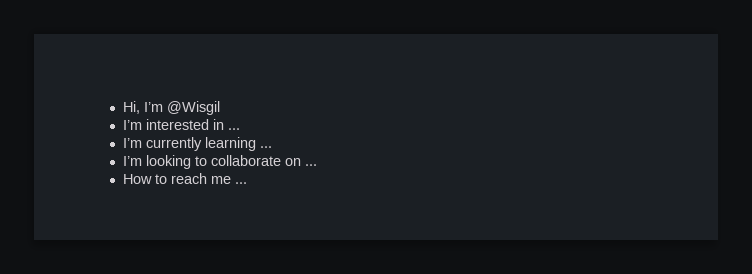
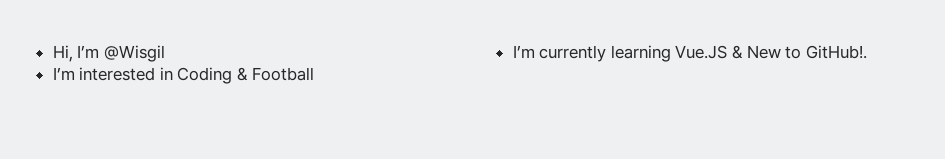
- I’m interested in ...
+ I’m interested in Coding & Football
- I’m currently learning ...
- I’m looking to collaborate on ...
- How to reach me ...
+ I’m currently learning Vue.JS & New to GitHub!.

